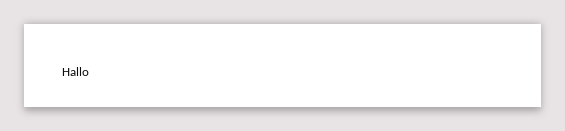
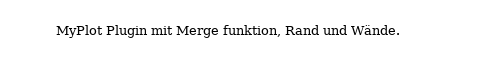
- Hallo
+ MyPlot Plugin mit Merge funktion, Rand und Wände.

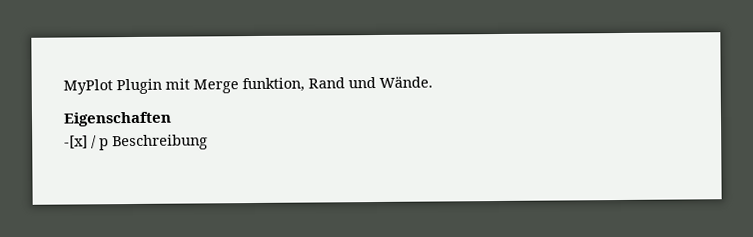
+ Eigenschaften
+ -[x] / p Beschreibung

